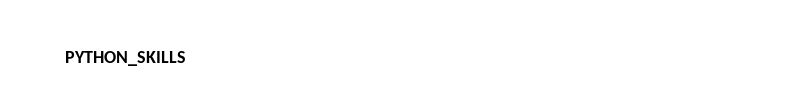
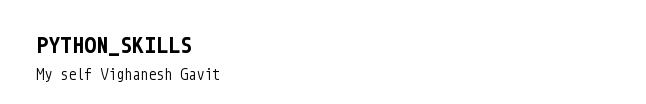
+ My self Vighanesh Gavit

